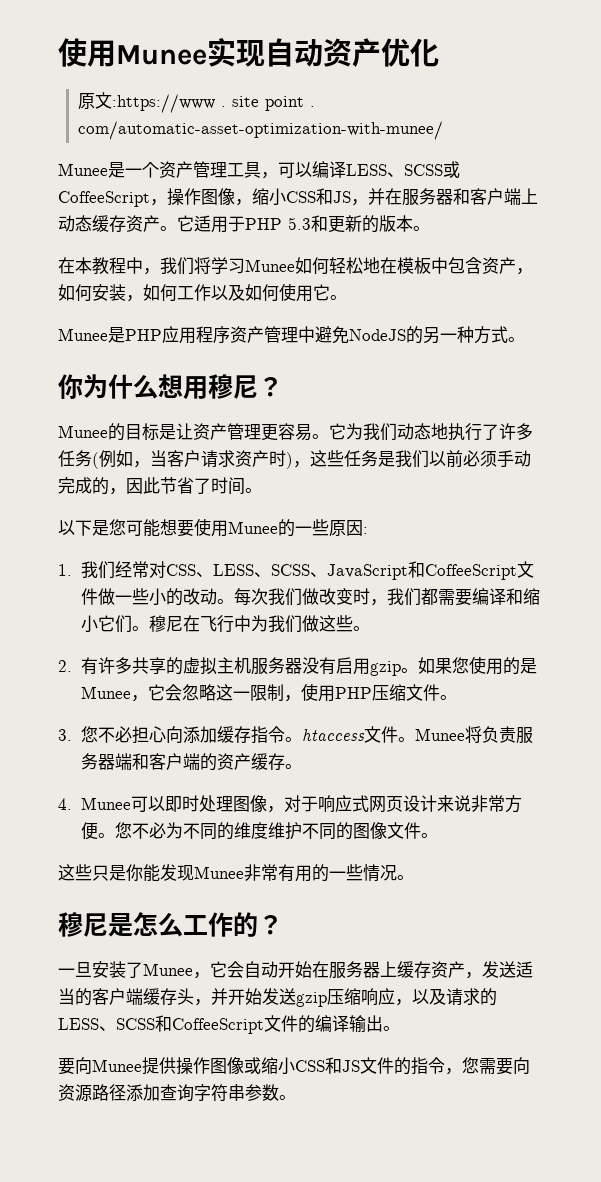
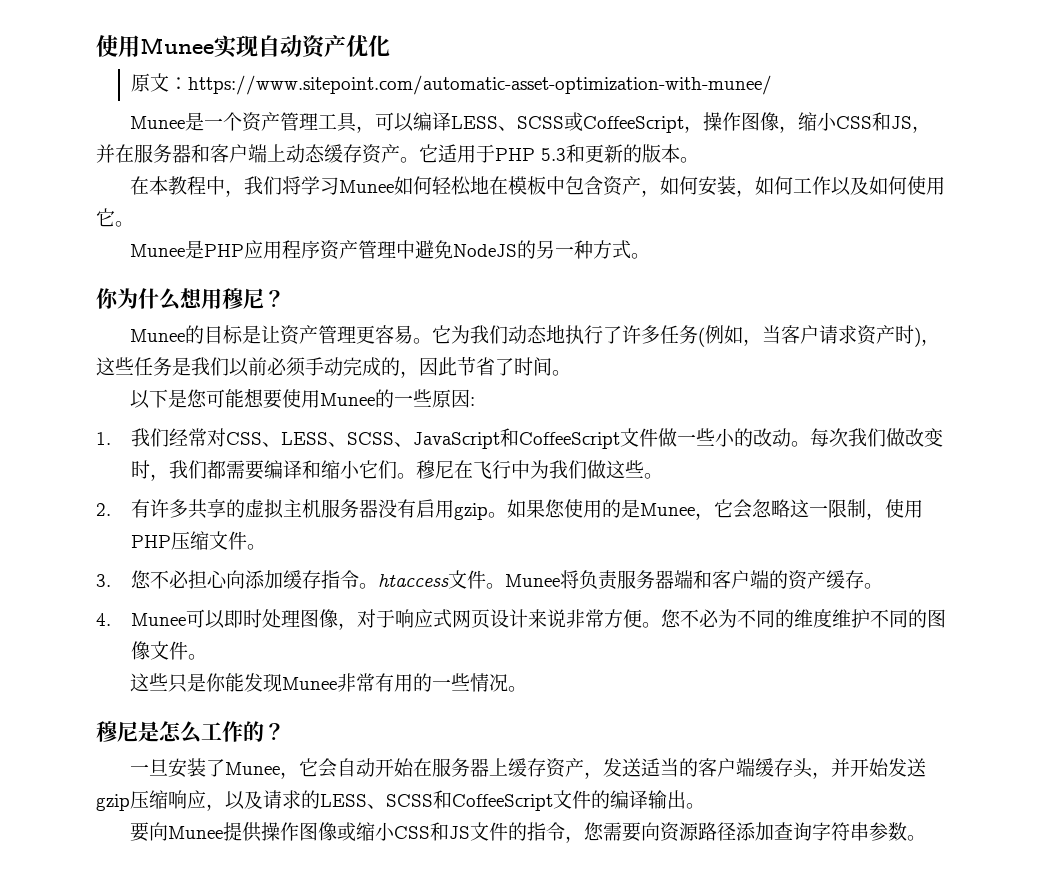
- 原文:https://www . site point . com/automatic-asset-optimization-with-munee/
+ 原文：https://www.sitepoint.com/automatic-asset-optimization-with-munee/

